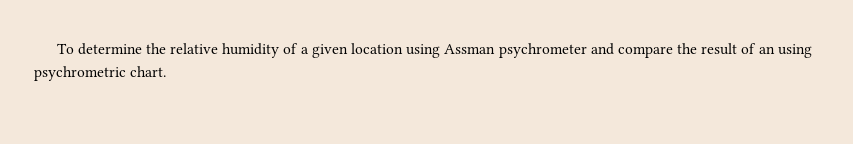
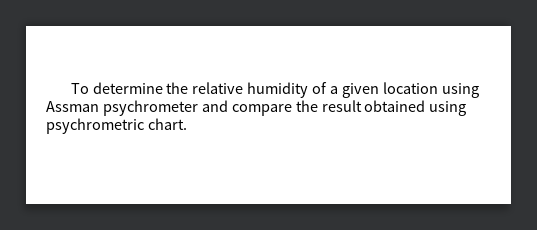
- To determine the relative humidity of a given location using Assman psychrometer and compare the result of an using psychrometric chart.
+ To determine the relative humidity of a given location using Assman psychrometer and compare the result obtained using psychrometric chart.

